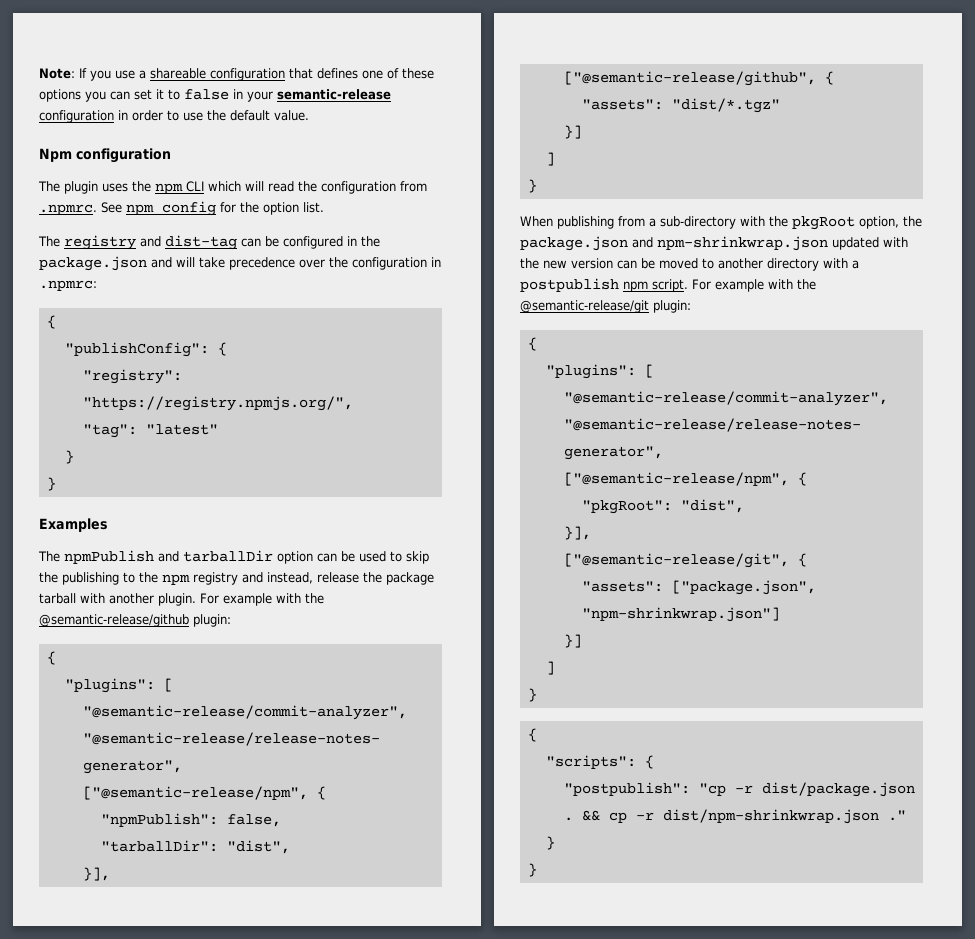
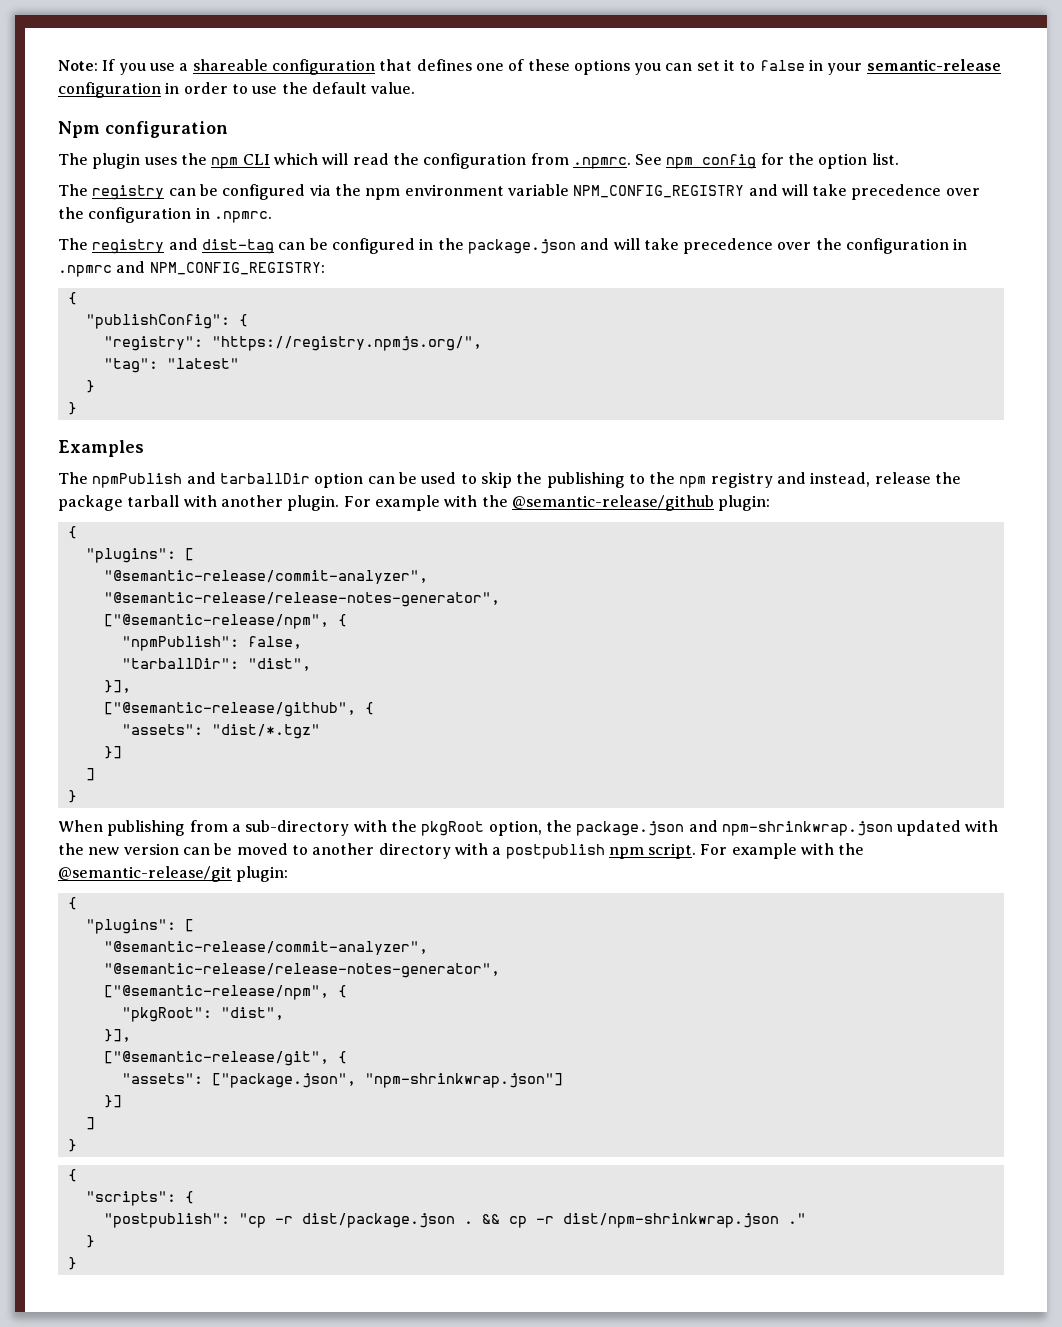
+ The registry can be configured via the npm environment variable NPM_CONFIG_REGISTRY and will take precedence over the configuration in .npmrc.
- The registry and dist-tag can be configured in the package.json and will take precedence over the configuration in .npmrc:
+ The registry and dist-tag can be configured in the package.json and will take precedence over the configuration in .npmrc and NPM_CONFIG_REGISTRY:

